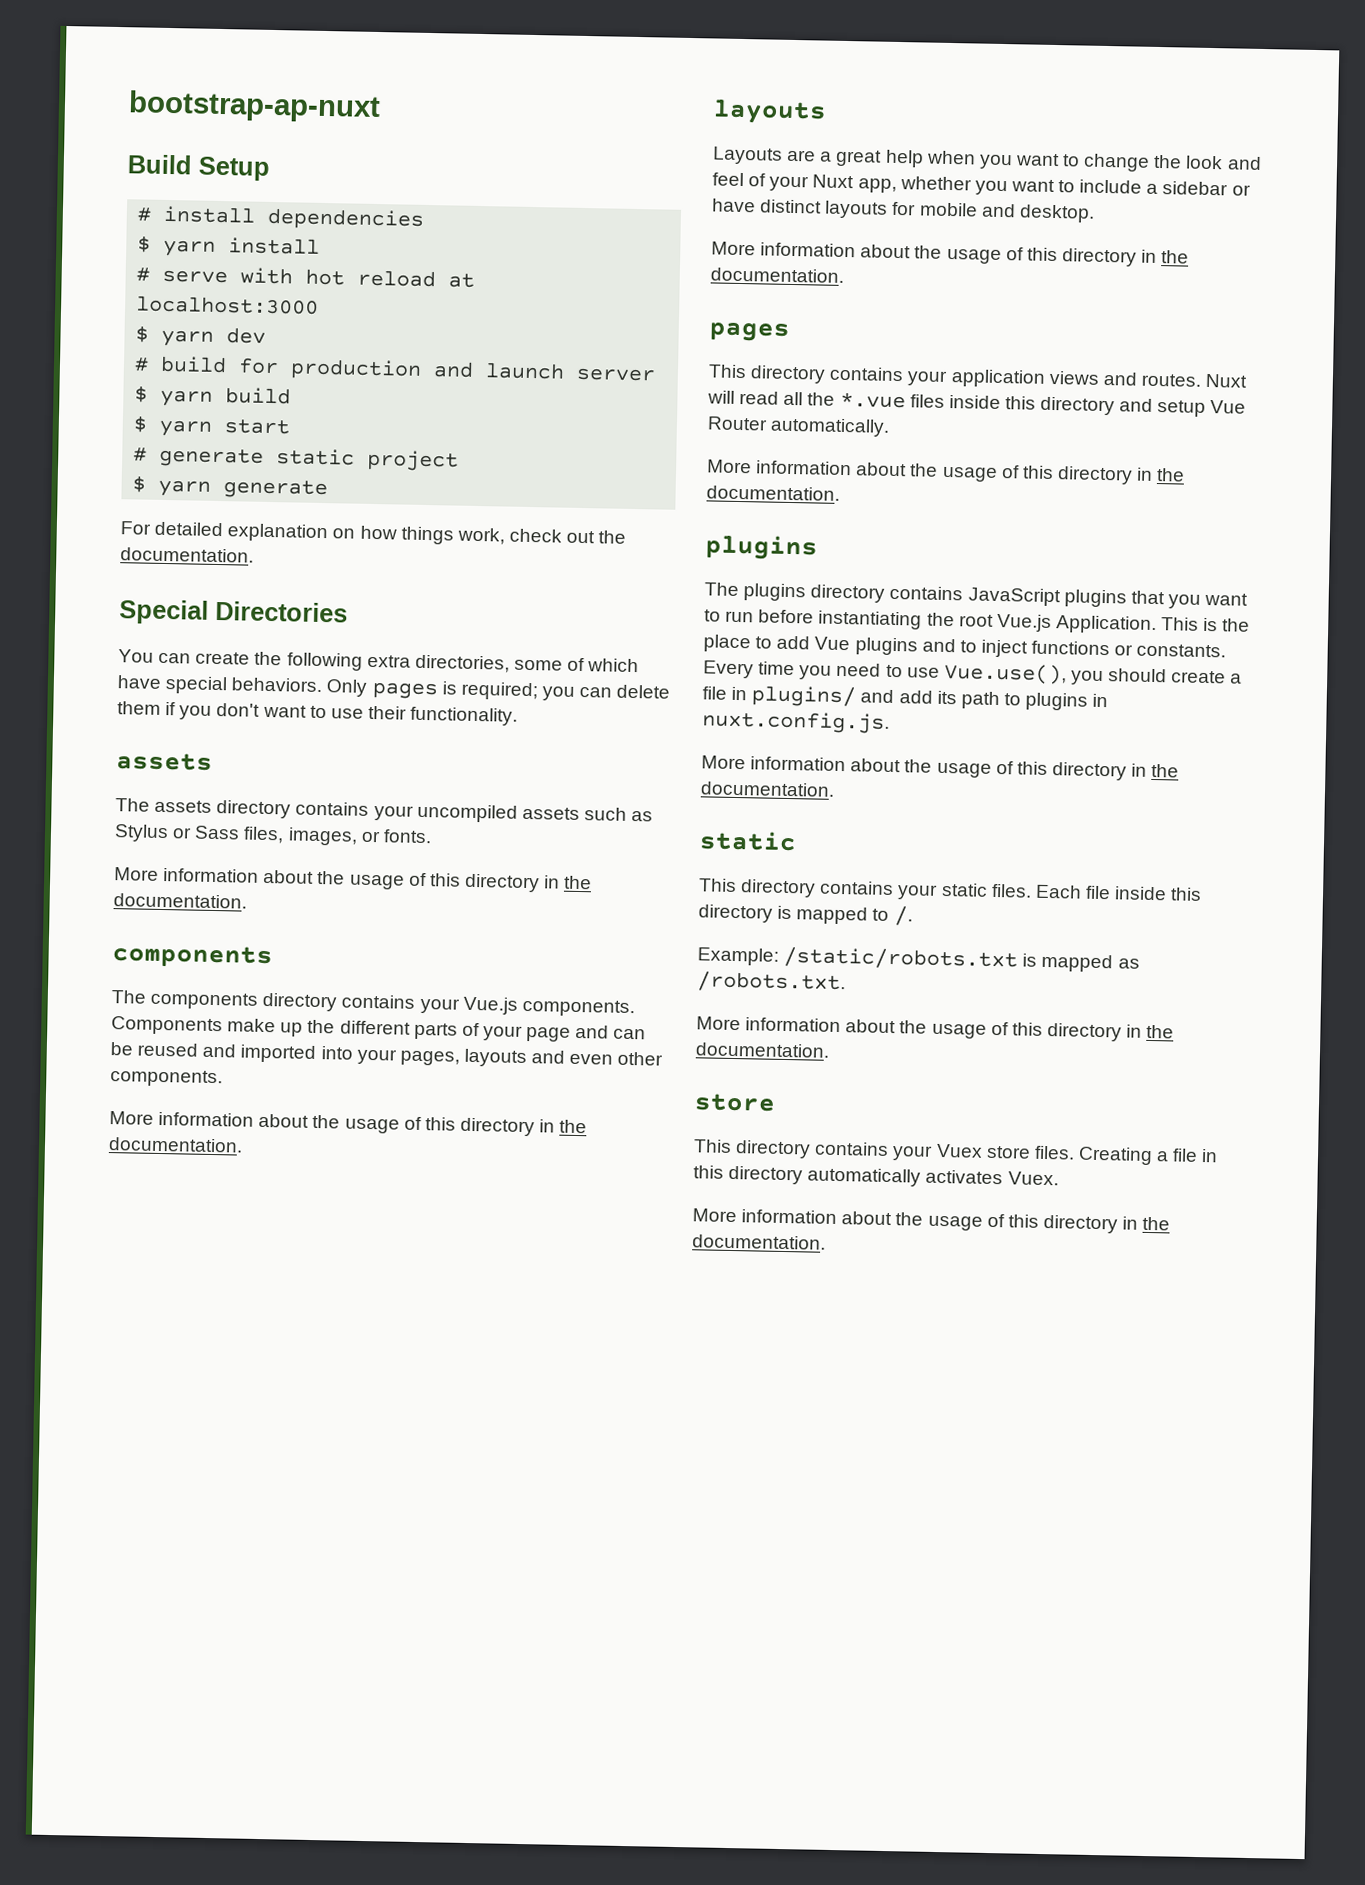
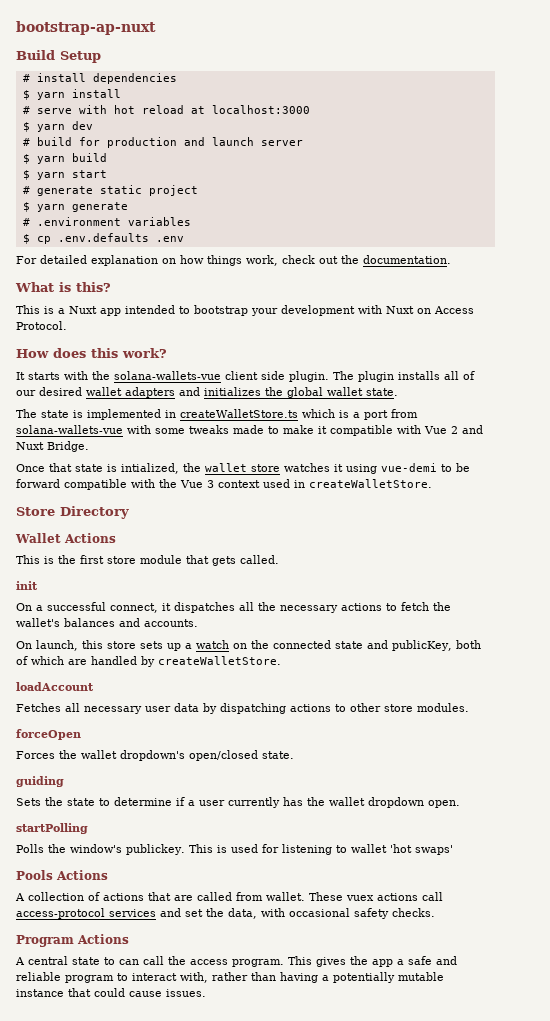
+ # .environment variables
+ $ cp .env.defaults .env
- Special Directories
- You can create the following extra directories, some of which have special behaviors. Only pages is required; you can delete them if you don't want to use their functionality.
- assets
- The assets directory contains your uncompiled assets such as Stylus or Sass files, images, or fonts.
- More information about the usage of this directory in the documentation.
- components
- The components directory contains your Vue.js components. Components make up the different parts of your page and can be reused and imported into your pages, layouts and even other components.
- More information about the usage of this directory in the documentation.
- layouts
- Layouts are a great help when you want to change the look and feel of your Nuxt app, whether you want to include a sidebar or have distinct layouts for mobile and desktop.
- More information about the usage of this directory in the documentation.
- pages
- This directory contains your application views and routes. Nuxt will read all the *.vue files inside this directory and setup Vue Router automatically.
- More information about the usage of this directory in the documentation.
- plugins
- The plugins directory contains JavaScript plugins that you want to run before instantiating the root Vue.js Application. This is the place to add Vue plugins and to inject functions or constants. Every time you need to use Vue.use(), you should create a file in plugins/ and add its path to plugins in nuxt.config.js.
- More information about the usage of this directory in the documentation.
- static
- This directory contains your static files. Each file inside this directory is mapped to /.
- Example: /static/robots.txt is mapped as /robots.txt.
- More information about the usage of this directory in the documentation.
- store
- This directory contains your Vuex store files. Creating a file in this directory automatically activates Vuex.
- More information about the usage of this directory in the documentation.
+ What is this?
+ This is a Nuxt app intended to bootstrap your development with Nuxt on Access Protocol.
+ How does this work?
+ It starts with the solana-wallets-vue client side plugin. The plugin installs all of our desired wallet adapters and initializes the global wallet state.
+ The state is implemented in createWalletStore.ts which is a port from solana-wallets-vue with some tweaks made to make it compatible with Vue 2 and Nuxt Bridge.
+ Once that state is intialized, the wallet store watches it using vue-demi to be forward compatible with the Vue 3 context used in createWalletStore.
+ Store Directory
+ Wallet Actions
+ This is the first store module that gets called.
+ init
+ On a successful connect, it dispatches all the necessary actions to fetch the wallet's balances and accounts.
+ On launch, this store sets up a watch on the connected state and publicKey, both of which are handled by createWalletStore.
+ loadAccount
+ Fetches all necessary user data by dispatching actions to other store modules.
+ forceOpen
+ Forces the wallet dropdown's open/closed state.
+ guiding
+ Sets the state to determine if a user currently has the wallet dropdown open.
+ startPolling
+ Polls the window's publickey. This is used for listening to wallet 'hot swaps'
+ Pools Actions
+ A collection of actions that are called from wallet. These vuex actions call access-protocol services and set the data, with occasional safety checks.
+ Program Actions
+ A central state to can call the access program. This gives the app a safe and reliable program to interact with, rather than having a potentially mutable instance that could cause issues.

